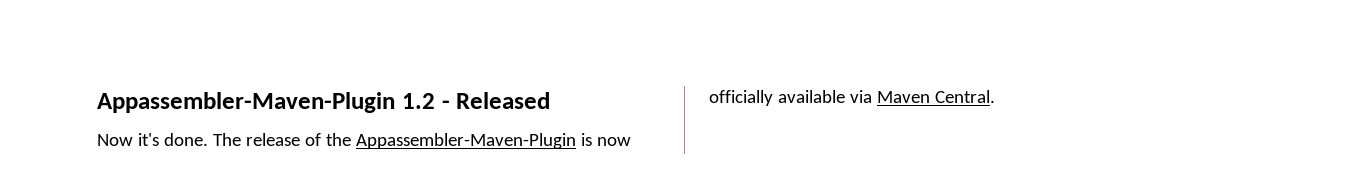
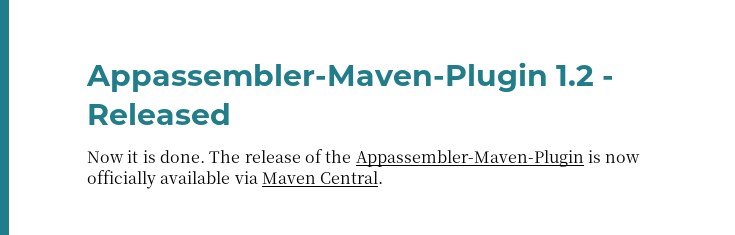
- Now it's done.
+ Now it is done.

